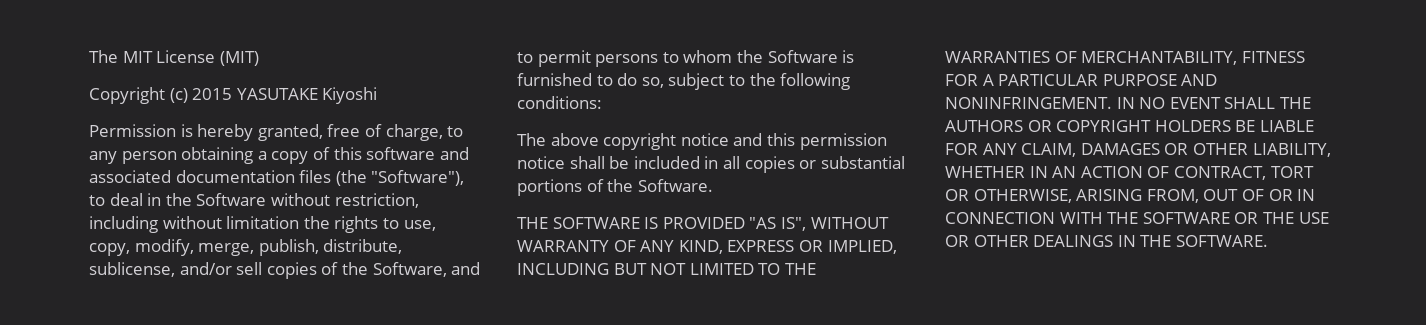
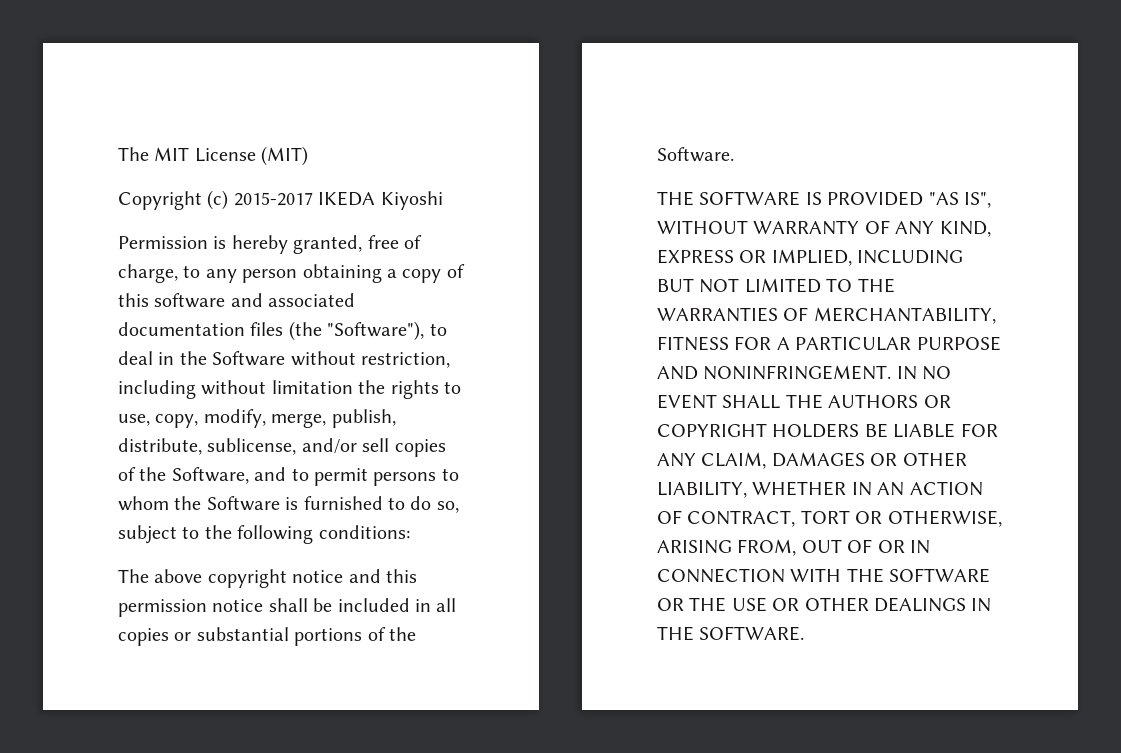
- Copyright (c) 2015 YASUTAKE Kiyoshi
+ Copyright (c) 2015-2017 IKEDA Kiyoshi

